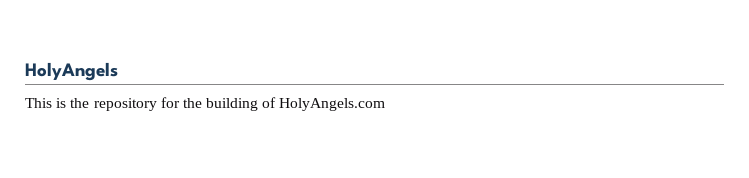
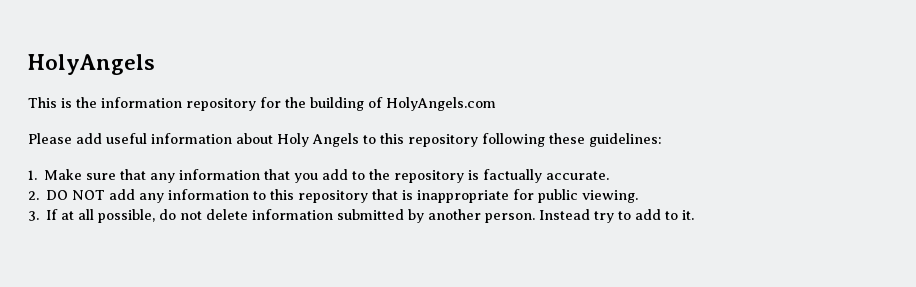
- This is the repository for the building of HolyAngels.com
+ This is the information repository for the building of HolyAngels.com
+ Please add useful information about Holy Angels to this repository following these guidelines:
+ 1. Make sure that any information that you add to the repository is factually accurate.
+ 2. DO NOT add any information to this repository that is inappropriate for public viewing.
+ 3. If at all possible, do not delete information submitted by another person. Instead try to add to it.

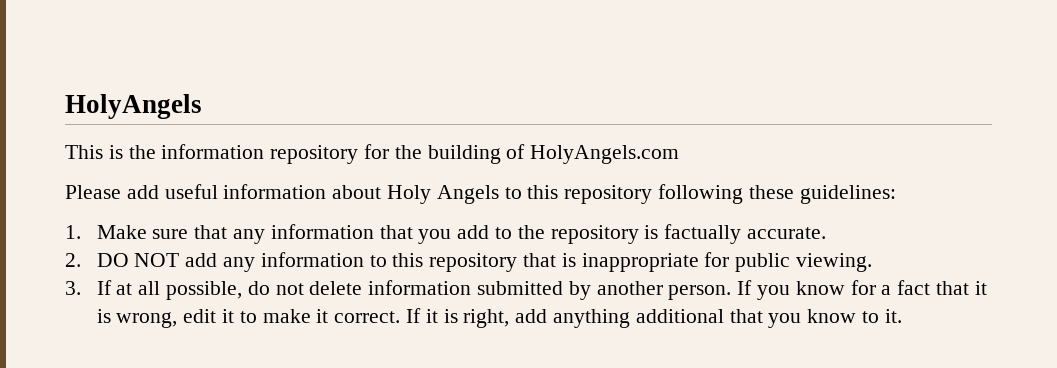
- Instead try to add to it.
+ If you know for a fact that it is wrong, edit it to make it correct. If it is right, add anything additional that you know to it.

